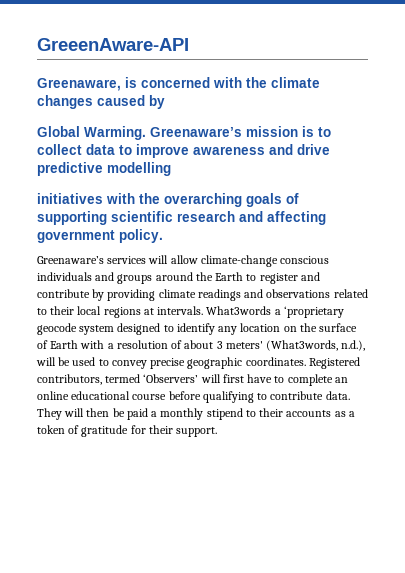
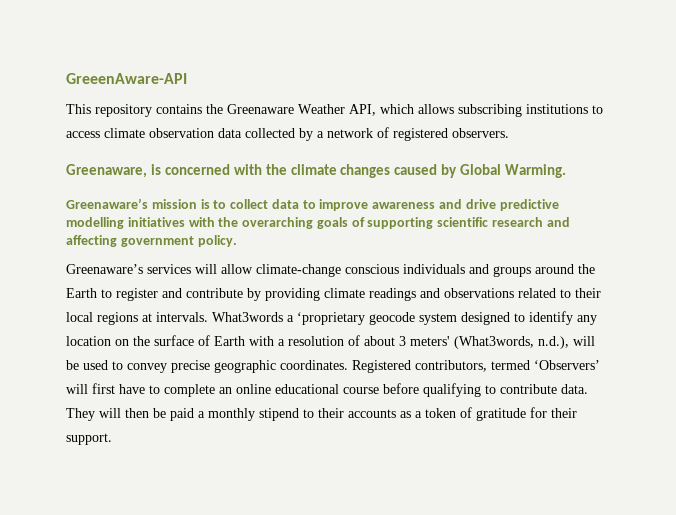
+ This repository contains the Greenaware Weather API, which allows subscribing institutions to access climate observation data collected by a network of registered observers.
- Greenaware, is concerned with the climate changes caused by
- Global Warming. Greenaware’s mission is to collect data to improve awareness and drive predictive modelling
- initiatives with the overarching goals of supporting scientific research and affecting government policy.
+ Greenaware, is concerned with the climate changes caused by Global Warming.
+ Greenaware’s mission is to collect data to improve awareness and drive predictive modelling initiatives with the overarching goals of supporting scientific research and affecting government policy.

